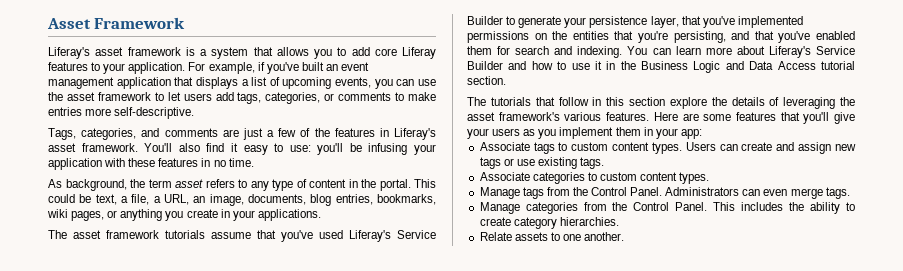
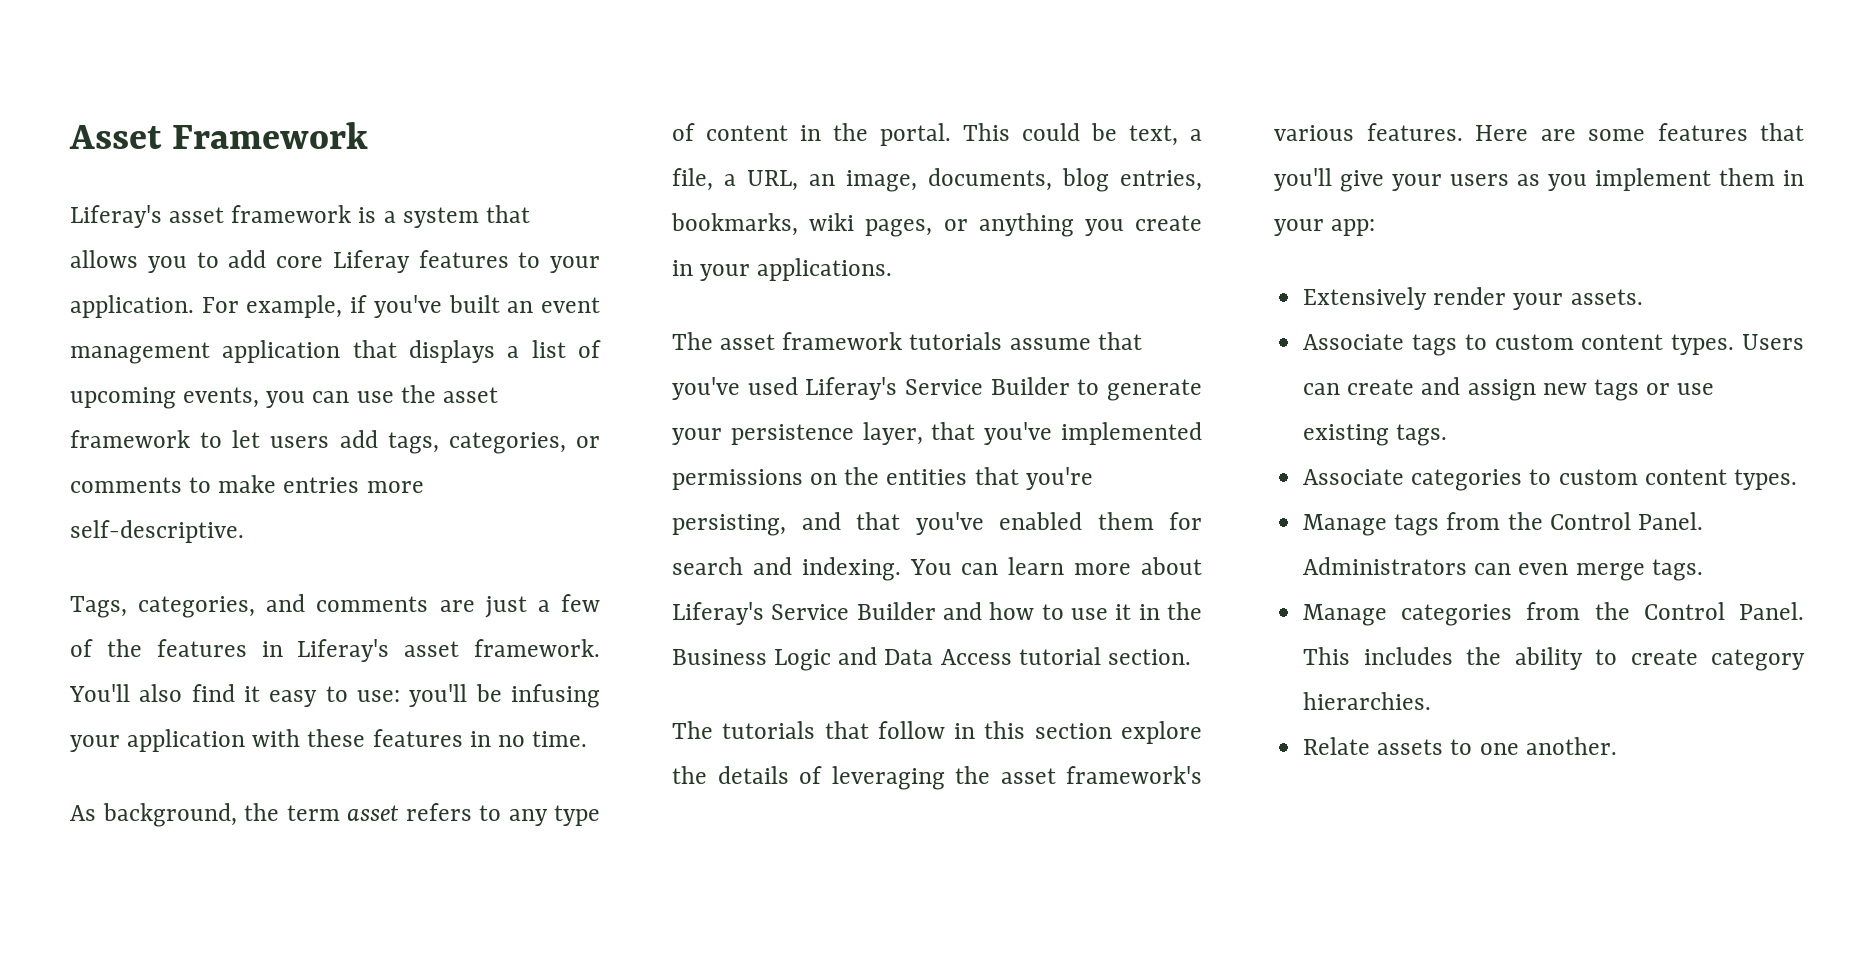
+ Extensively render your assets.

